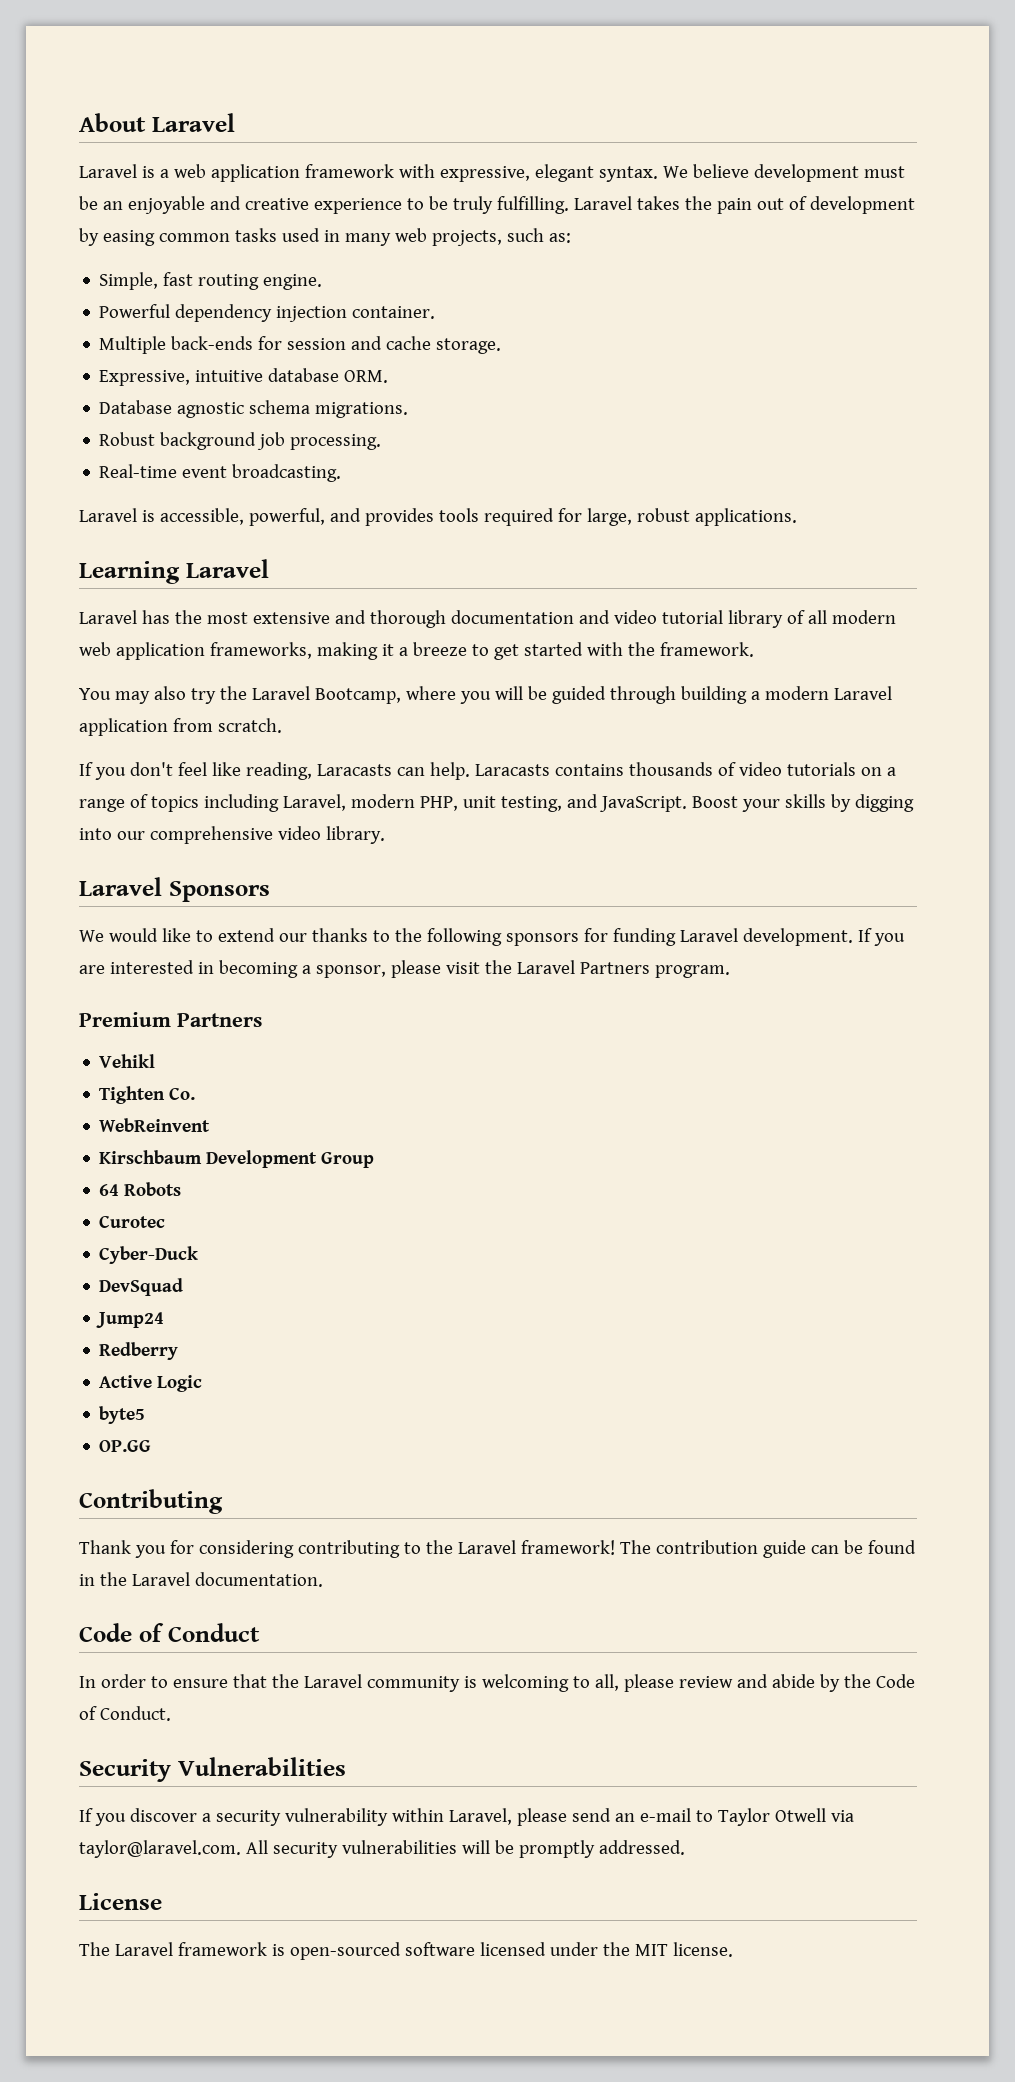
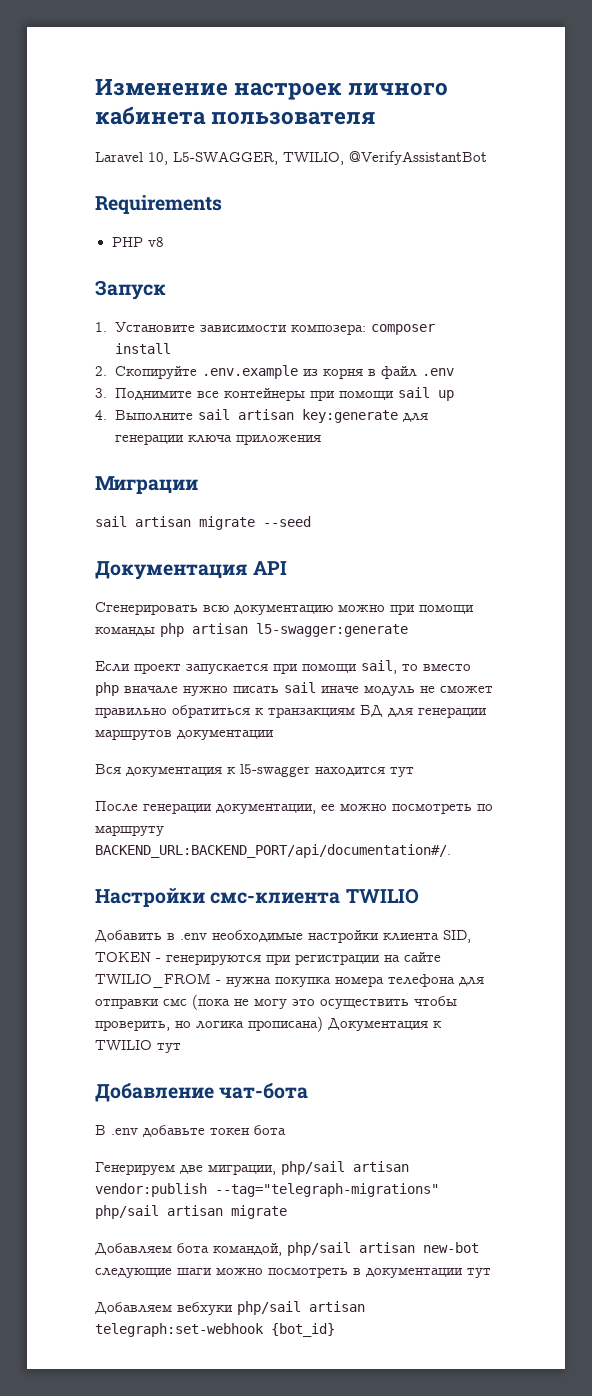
- About Laravel
- Laravel is a web application framework with expressive, elegant syntax. We believe development must be an enjoyable and creative experience to be truly fulfilling. Laravel takes the pain out of development by easing common tasks used in many web projects, such as:
- Simple, fast routing engine.
- Powerful dependency injection container.
- Multiple back-ends for session and cache storage.
- Expressive, intuitive database ORM.
- Database agnostic schema migrations.
- Robust background job processing.
- Real-time event broadcasting.
- Laravel is accessible, powerful, and provides tools required for large, robust applications.
- Learning Laravel
- Laravel has the most extensive and thorough documentation and video tutorial library of all modern web application frameworks, making it a breeze to get started with the framework.
- You may also try the Laravel Bootcamp, where you will be guided through building a modern Laravel application from scratch.
- If you don't feel like reading, Laracasts can help. Laracasts contains thousands of video tutorials on a range of topics including Laravel, modern PHP, unit testing, and JavaScript. Boost your skills by digging into our comprehensive video library.
- Laravel Sponsors
- We would like to extend our thanks to the following sponsors for funding Laravel development. If you are interested in becoming a sponsor, please visit the Laravel Partners program.
- Premium Partners
- Vehikl
- Tighten Co.
- WebReinvent
- Kirschbaum Development Group
- 64 Robots
- Curotec
- Cyber-Duck
- DevSquad
- Jump24
- Redberry
- Active Logic
- byte5
- OP.GG
- Contributing
- Thank you for considering contributing to the Laravel framework! The contribution guide can be found in the Laravel documentation.
- Code of Conduct
- In order to ensure that the Laravel community is welcoming to all, please review and abide by the Code of Conduct.
- Security Vulnerabilities
- If you discover a security vulnerability within Laravel, please send an e-mail to Taylor Otwell via taylor@laravel.com. All security vulnerabilities will be promptly addressed.
- License
- The Laravel framework is open-sourced software licensed under the MIT license.
+ Изменение настроек личного кабинета пользователя
+ Laravel 10, L5-SWAGGER, TWILIO, @VerifyAssistantBot
+ Requirements
+ PHP v8
+ Запуск
+ 1. Установите зависимости композера: composer install
+ 2. Скопируйте .env.example из корня в файл .env
+ 3. Поднимите все контейнеры при помощи sail up
+ 4. Выполните sail artisan key:generate для генерации ключа приложения
+ Миграции
+ sail artisan migrate --seed
+ Документация API
+ Сгенерировать всю документацию можно при помощи команды php artisan l5-swagger:generate
+ Если проект запускается при помощи sail, то вместо php вначале нужно писать sail иначе модуль не сможет правильно обратиться к транзакциям БД для генерации маршрутов документации
+ Вся документация к l5-swagger находится тут
+ После генерации документации, ее можно посмотреть по маршруту BACKEND_URL:BACKEND_PORT/api/documentation#/.
+ Настройки смс-клиента TWILIO
+ Добавить в .env необходимые настройки клиента SID, TOKEN - генерируются при регистрации на сайте TWILIO_FROM - нужна покупка номера телефона для отправки смс (пока не могу это осуществить чтобы проверить, но логика прописана) Документация к TWILIO тут
+ Добавление чат-бота
+ В .env добавьте токен бота
+ Генерируем две миграции, php/sail artisan vendor:publish --tag="telegraph-migrations" php/sail artisan migrate
+ Добавляем бота командой, php/sail artisan new-bot следующие шаги можно посмотреть в документации тут
+ Добавляем вебхуки php/sail artisan telegraph:set-webhook {bot_id}

